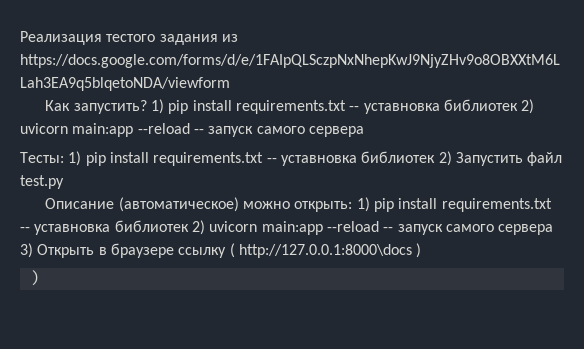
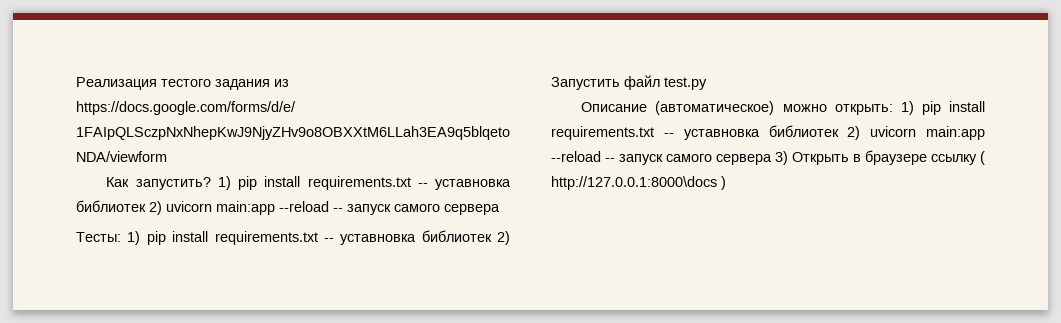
  Описание (автоматическое) можно открыть: 1) pip install requirements.txt -- уставновка библиотек 2) uvicorn main:app --reload -- запуск самого сервера 3) Открыть в браузере ссылку ( http://127.0.0.1:8000\docs )
- )

